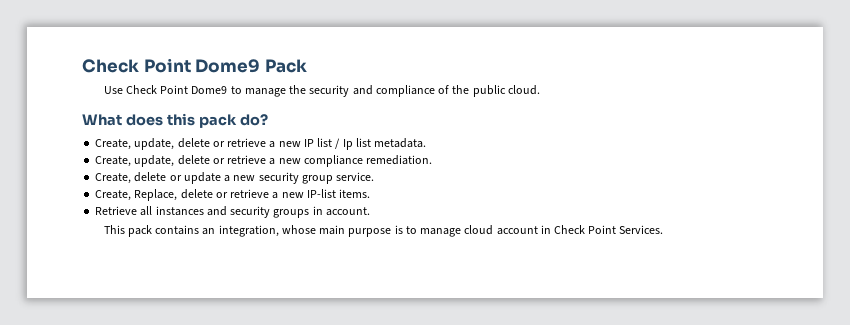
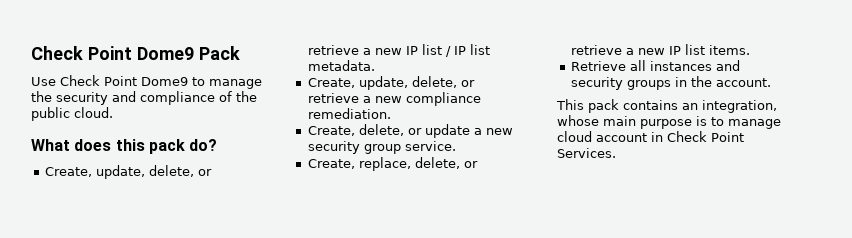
- Create, update, delete or retrieve a new IP list / Ip list metadata.
+ Create, update, delete, or retrieve a new IP list / IP list metadata.
- Create, update, delete or retrieve a new compliance remediation.
+ Create, update, delete, or retrieve a new compliance remediation.
- Create, delete or update a new security group service.
+ Create, delete, or update a new security group service.
- Create, Replace, delete or retrieve a new IP-list items.
+ Create, replace, delete, or retrieve a new IP list items.
- Retrieve all instances and security groups in account.
+ Retrieve all instances and security groups in the account.

